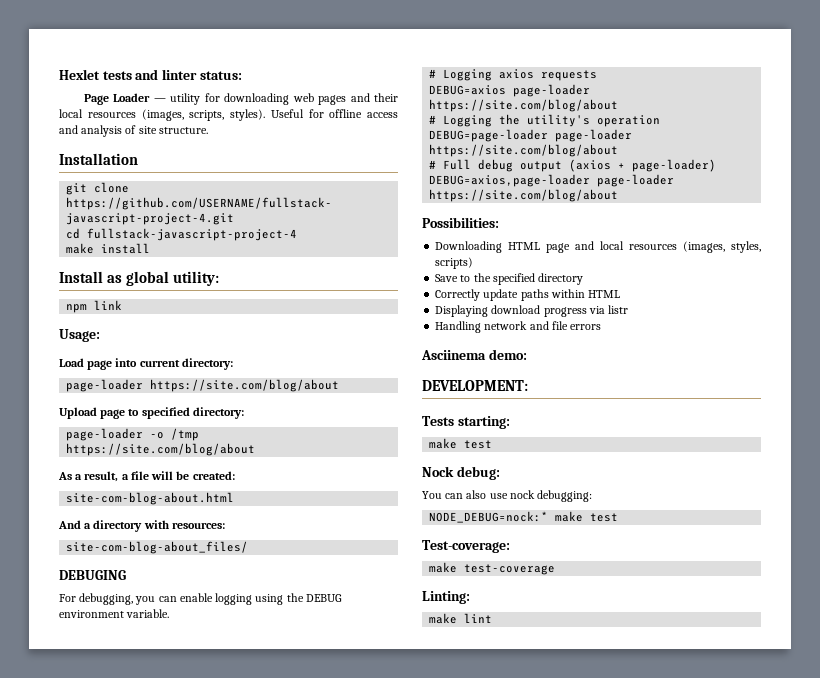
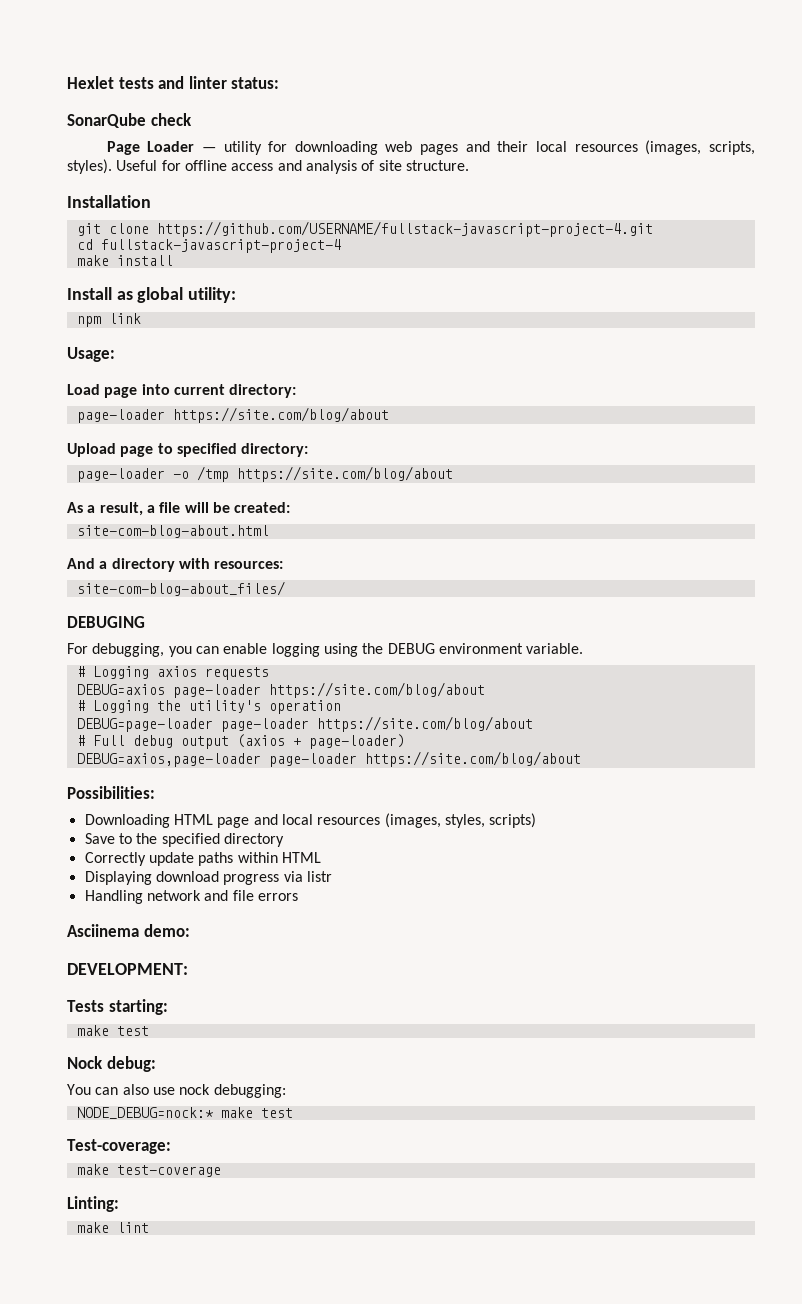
+ SonarQube check

